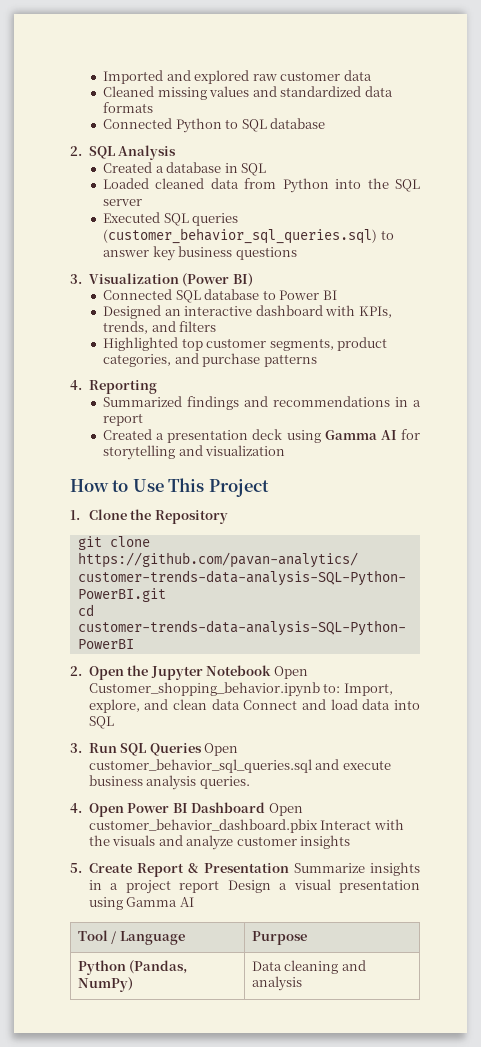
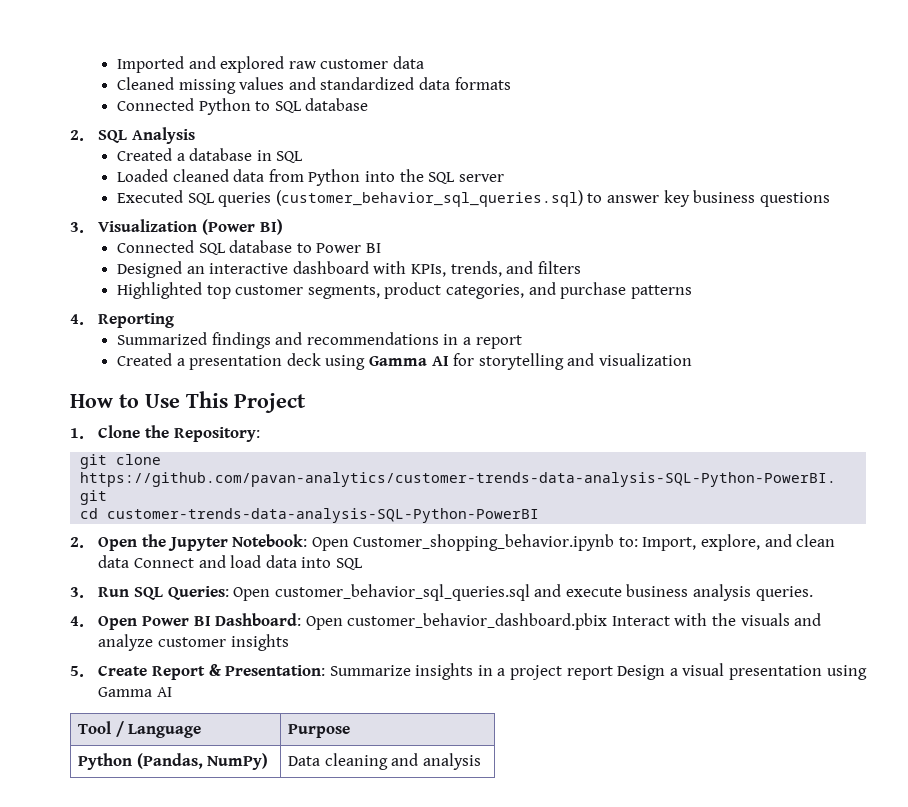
- 1. Clone the Repository
+ 1. Clone the Repository:
- 2. Open the Jupyter Notebook Open Customer_shopping_behavior.ipynb to: Import, explore, and clean data Connect and load data into SQL
+ 2. Open the Jupyter Notebook: Open Customer_shopping_behavior.ipynb to: Import, explore, and clean data Connect and load data into SQL
- 3. Run SQL Queries Open customer_behavior_sql_queries.sql and execute business analysis queries.
+ 3. Run SQL Queries: Open customer_behavior_sql_queries.sql and execute business analysis queries.
- 4. Open Power BI Dashboard Open customer_behavior_dashboard.pbix Interact with the visuals and analyze customer insights
+ 4. Open Power BI Dashboard: Open customer_behavior_dashboard.pbix Interact with the visuals and analyze customer insights
- 5. Create Report & Presentation Summarize insights in a project report Design a visual presentation using Gamma AI
+ 5. Create Report & Presentation: Summarize insights in a project report Design a visual presentation using Gamma AI

